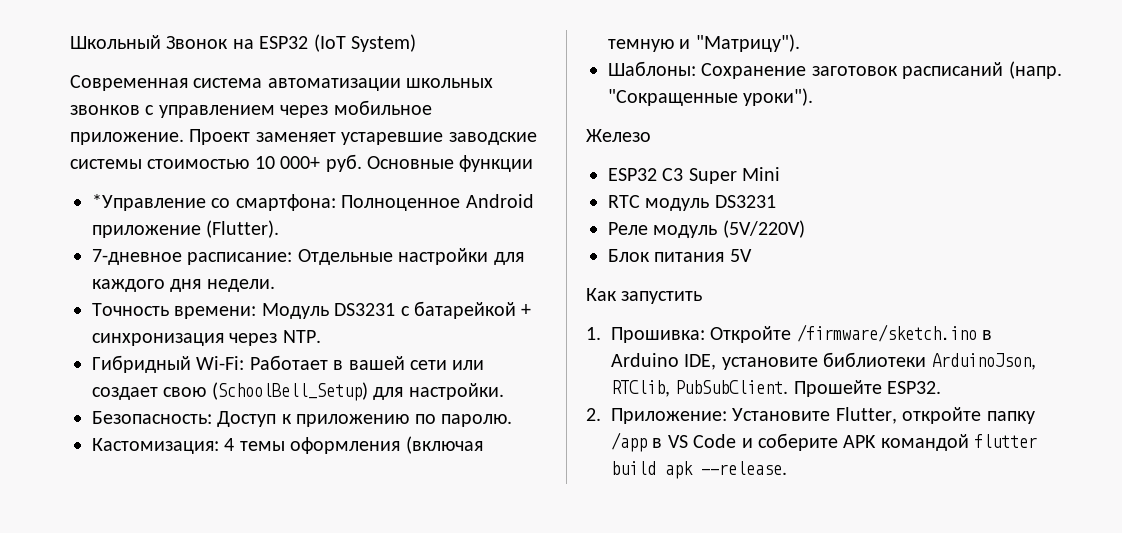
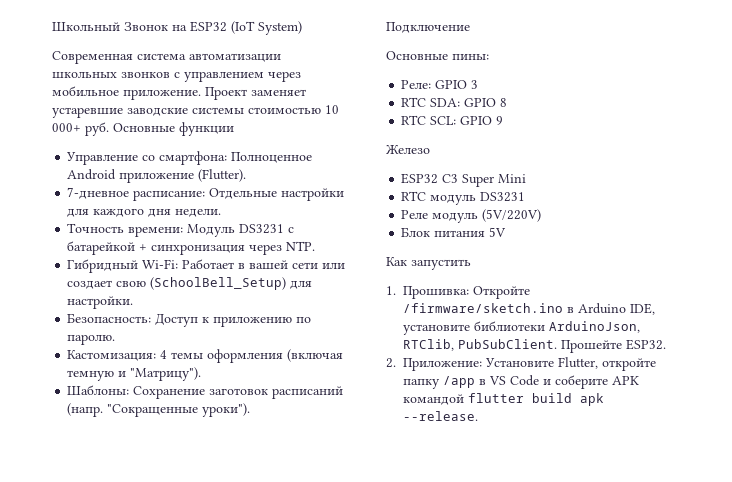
- *Управление со смартфона: Полноценное Android приложение (Flutter).
+ Управление со смартфона: Полноценное Android приложение (Flutter).
+ Подключение
+ Основные пины:
+ Реле: GPIO 3
+ RTC SDA: GPIO 8
+ RTC SCL: GPIO 9

